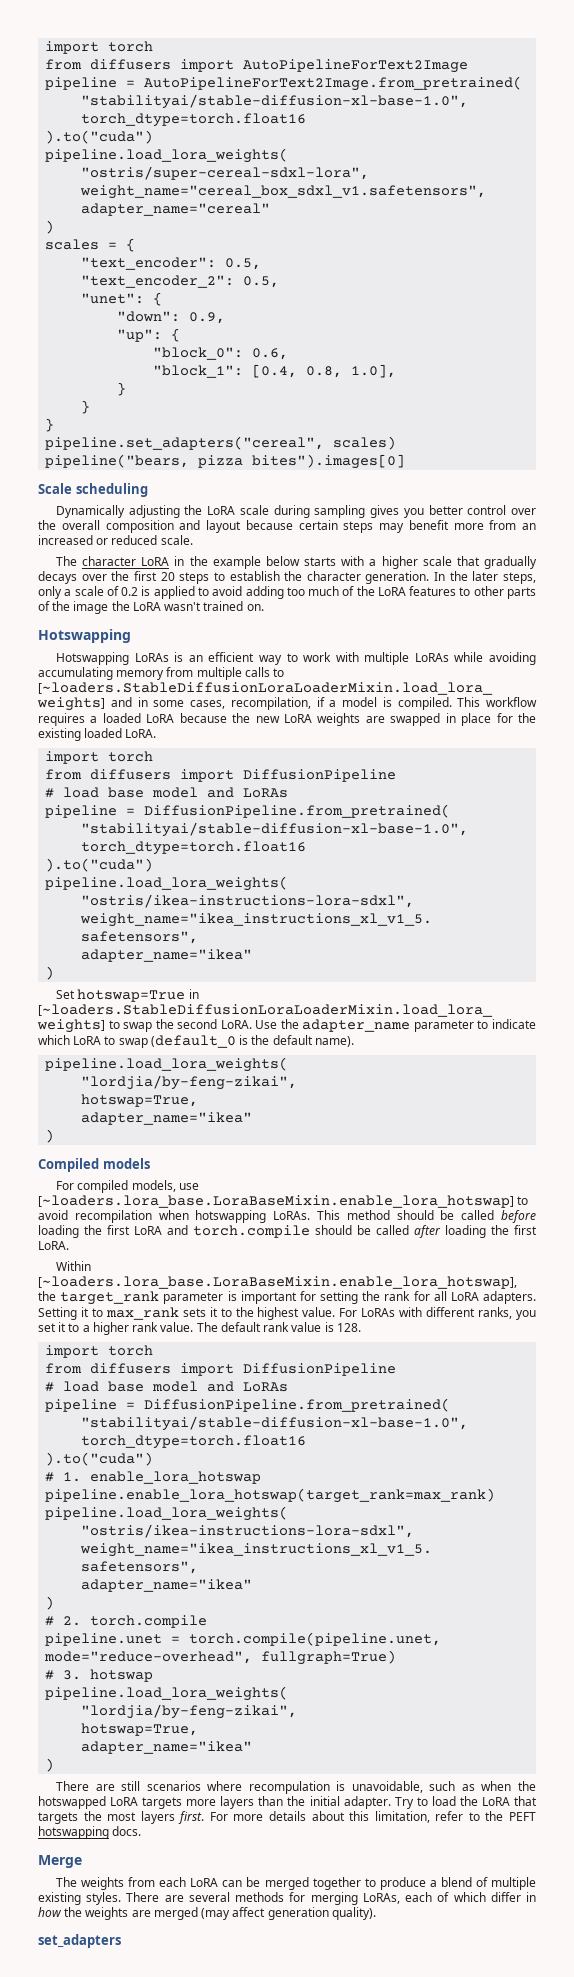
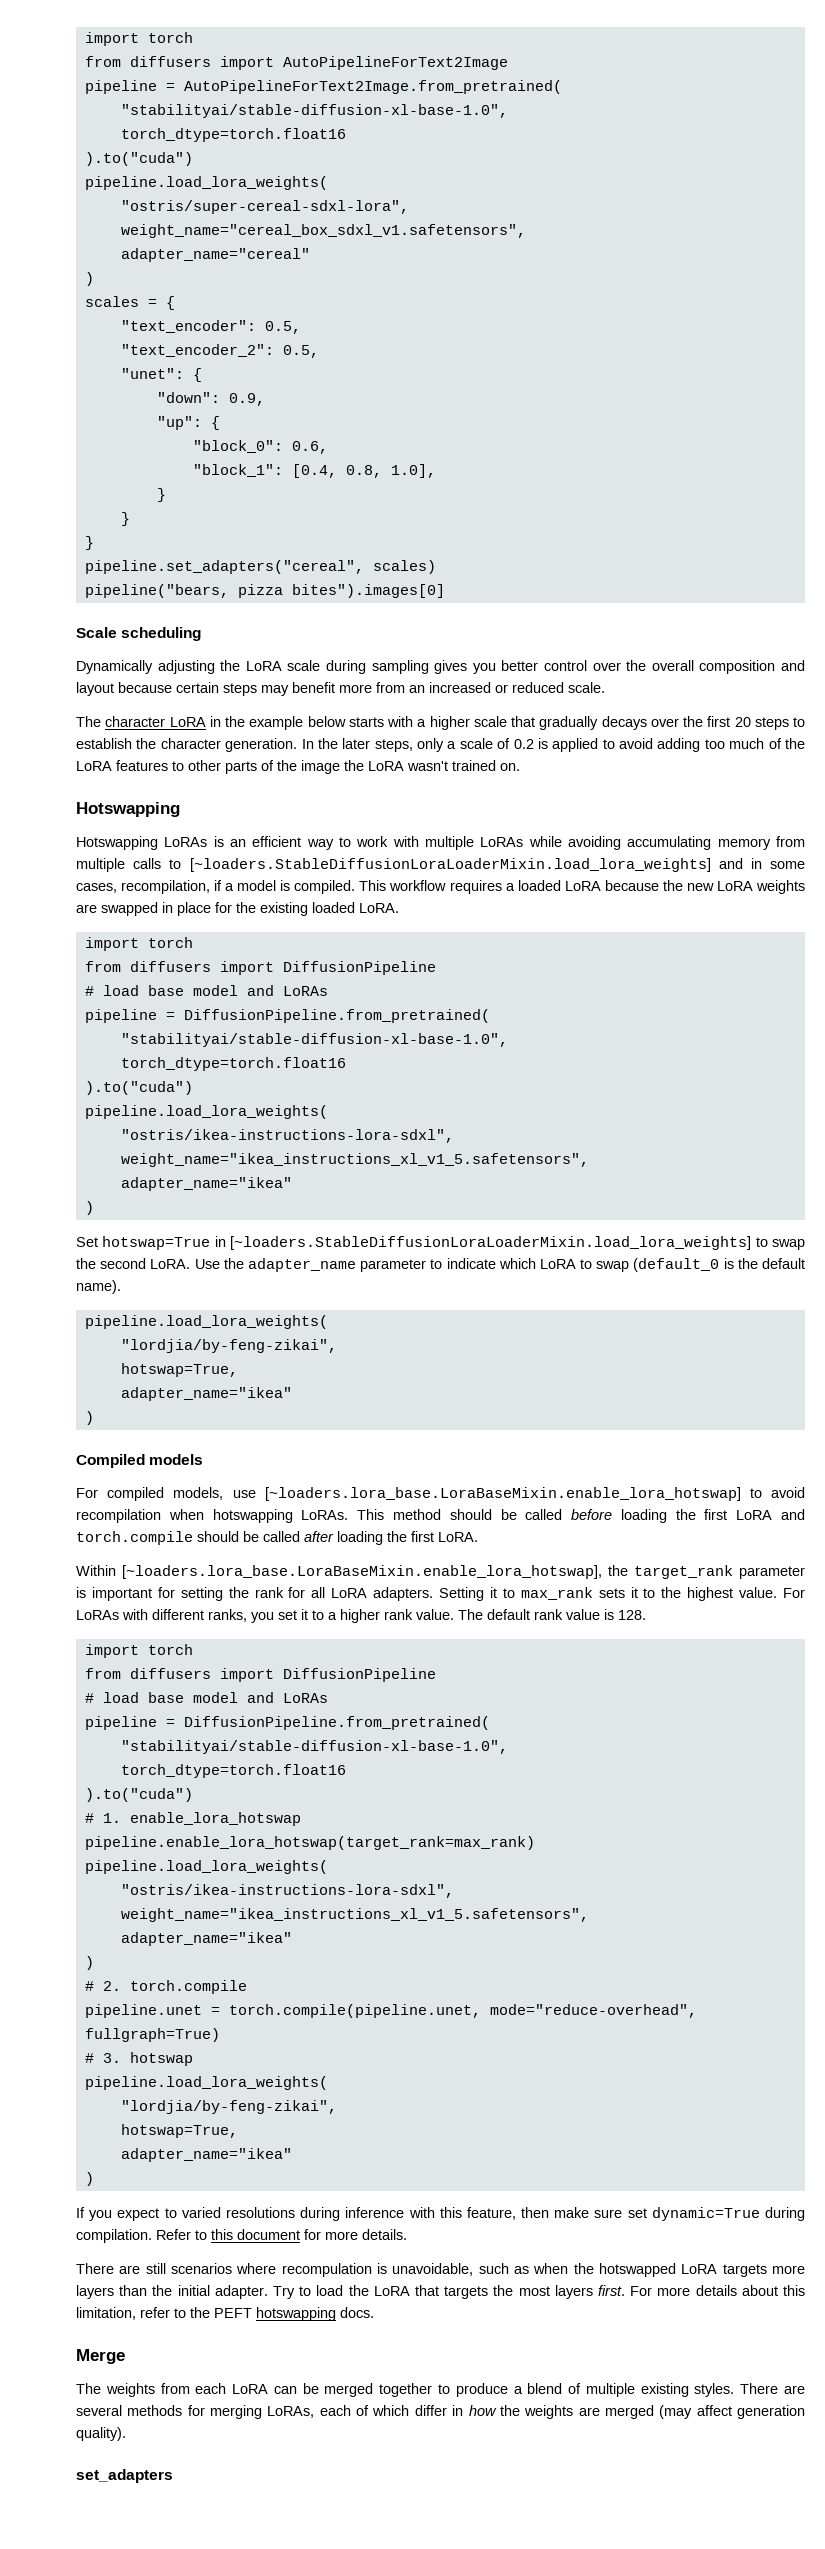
+ If you expect to varied resolutions during inference with this feature, then make sure set dynamic=True during compilation. Refer to this document for more details.

